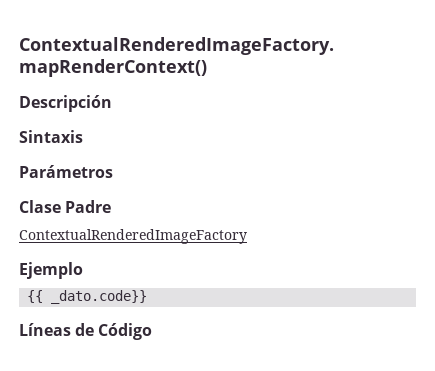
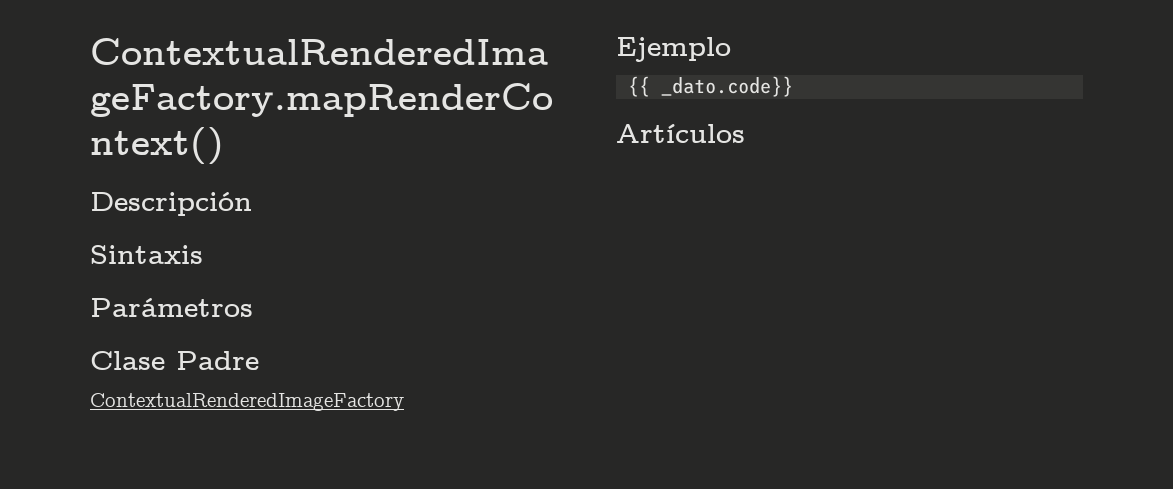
- Líneas de Código
+ Artículos

